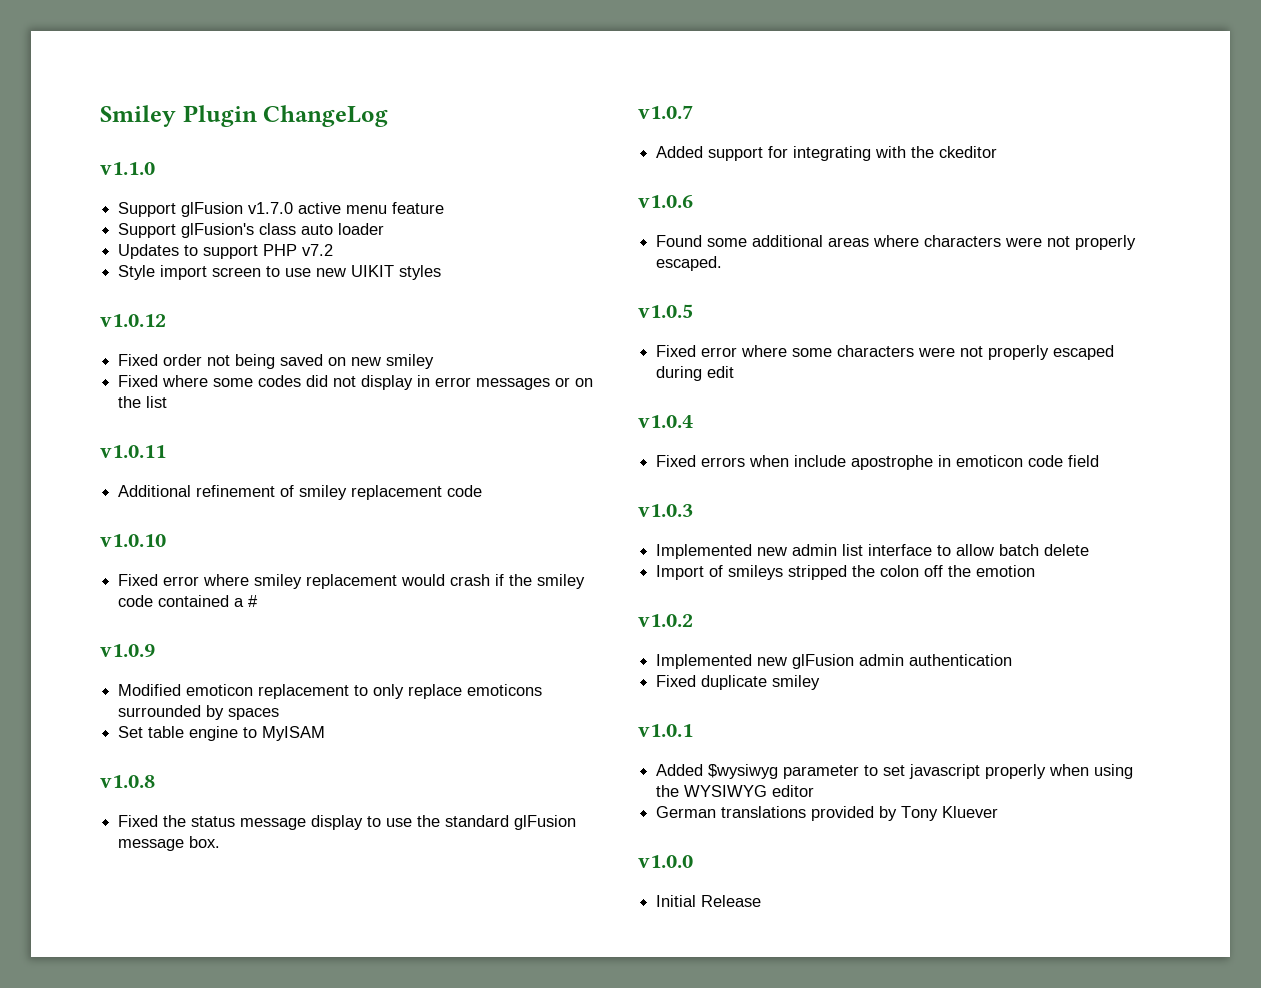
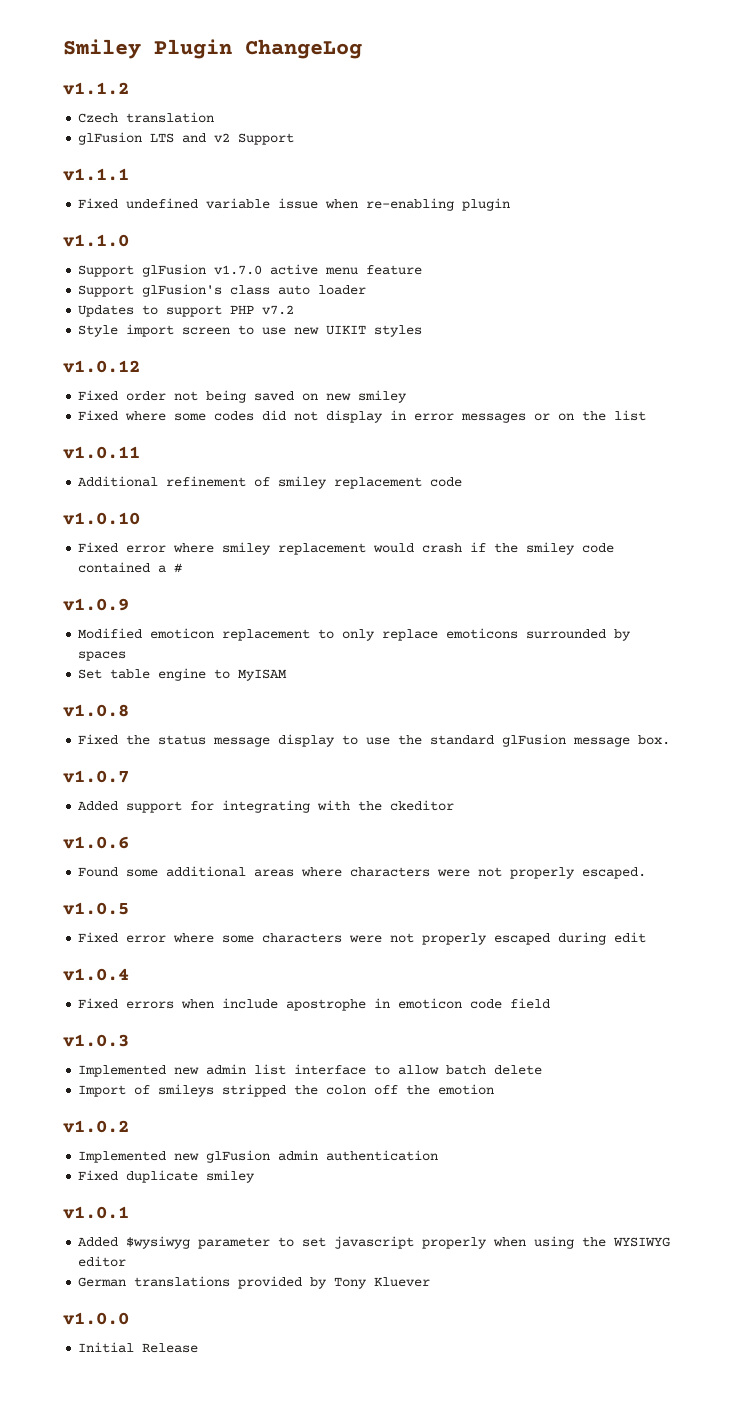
+ v1.1.2
+ Czech translation
+ glFusion LTS and v2 Support
+ v1.1.1
+ Fixed undefined variable issue when re-enabling plugin

